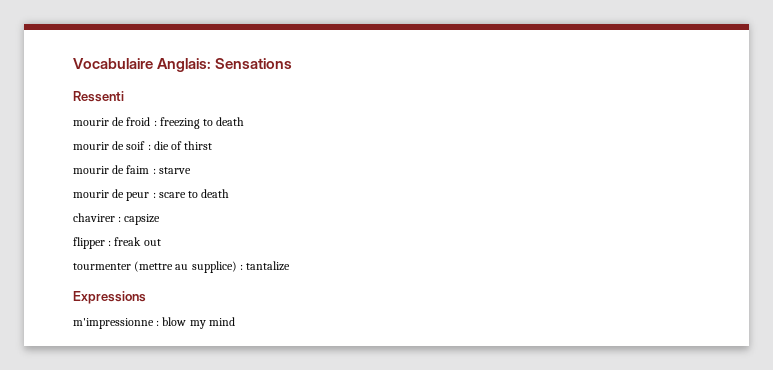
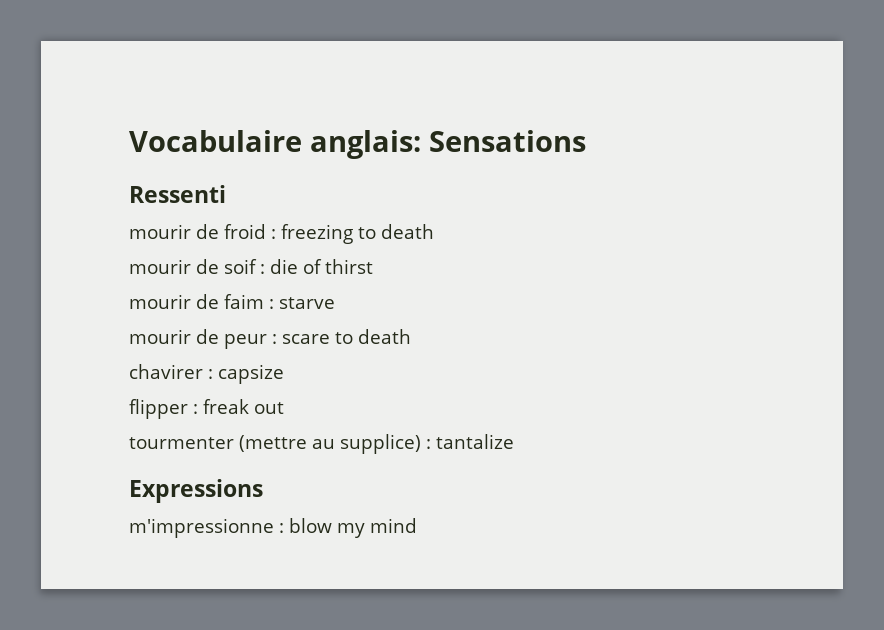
- Vocabulaire Anglais: Sensations
+ Vocabulaire anglais: Sensations

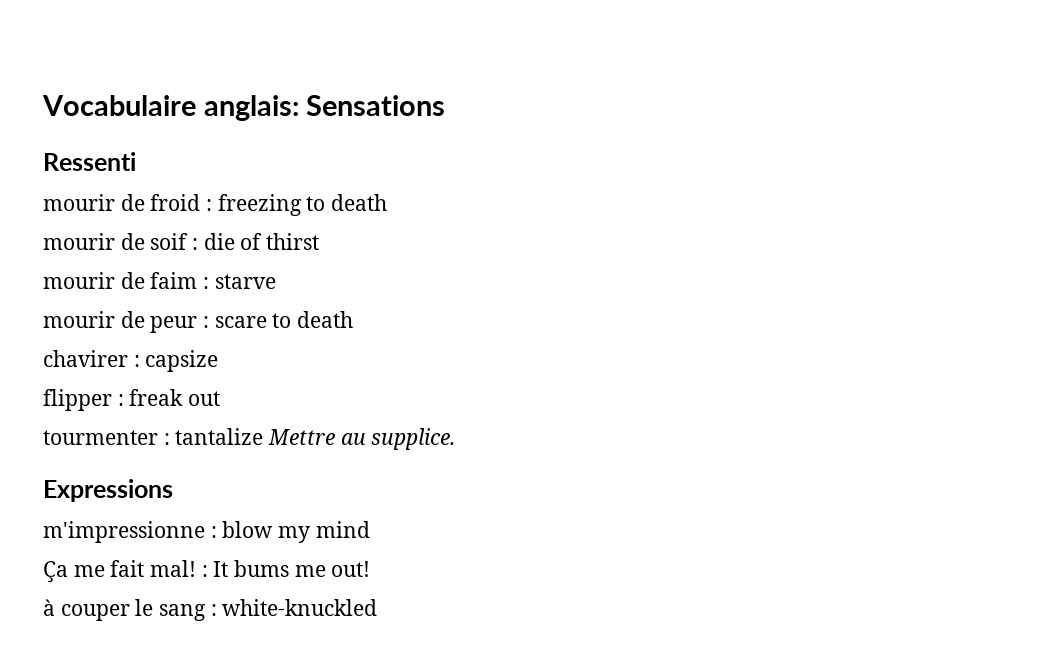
- tourmenter (mettre au supplice) : tantalize
+ tourmenter : tantalize Mettre au supplice.
+ Ça me fait mal! : It bums me out!
+ à couper le sang : white-knuckled

